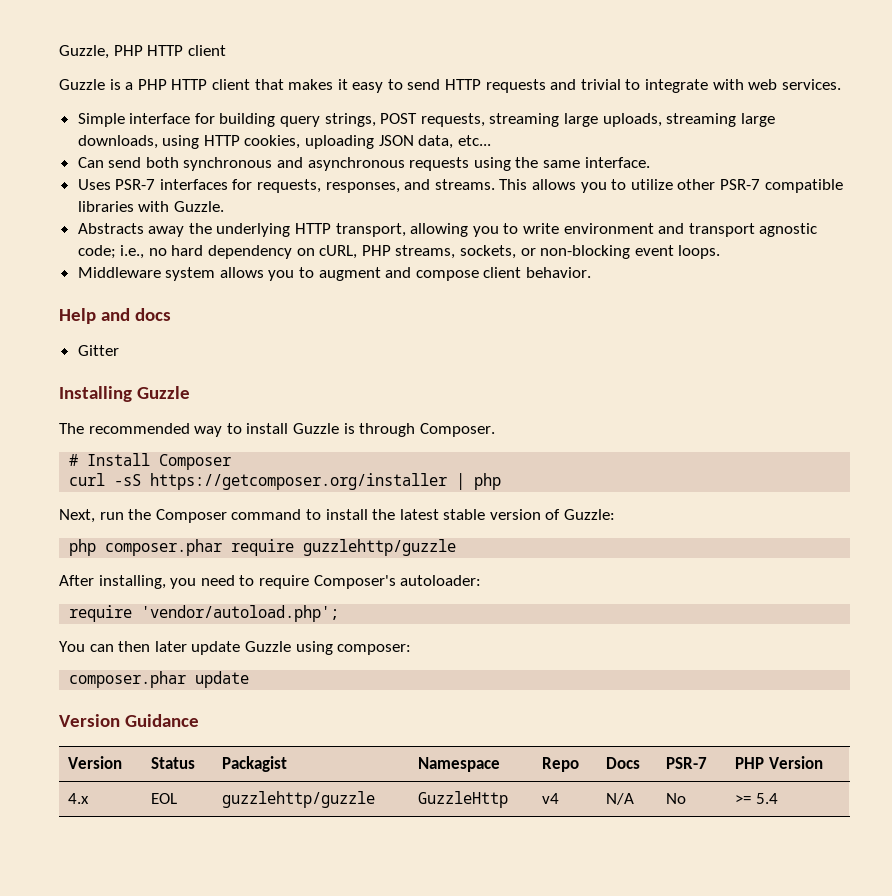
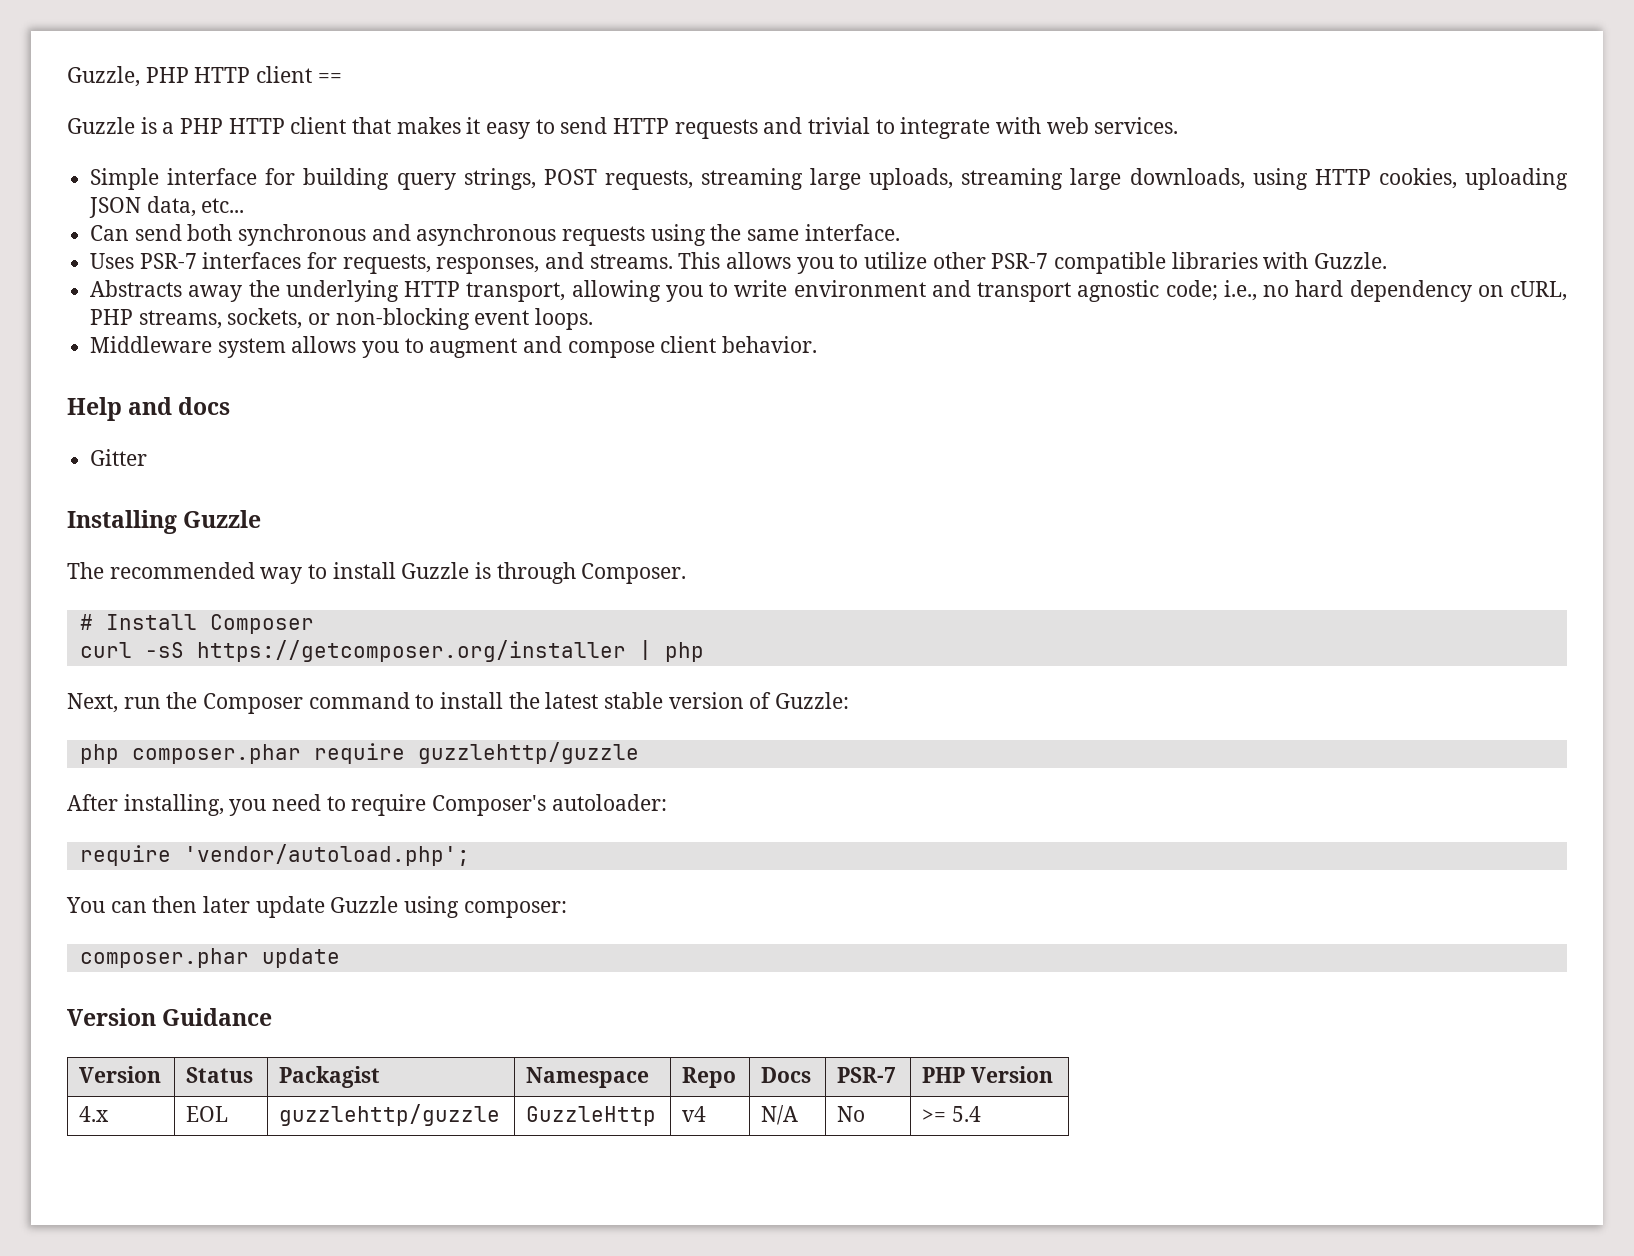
- Guzzle, PHP HTTP client
+ Guzzle, PHP HTTP client ==

